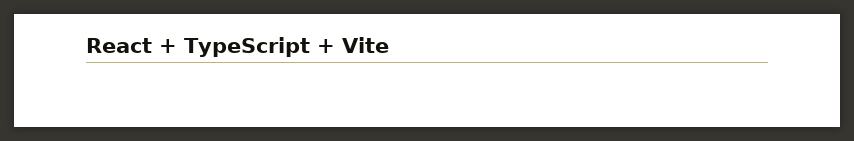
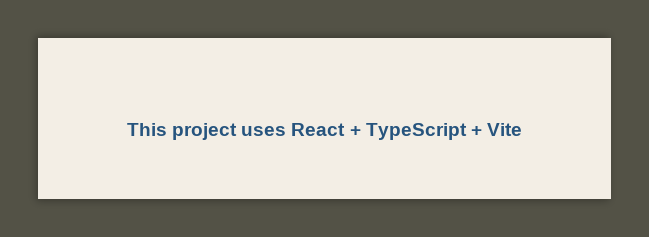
- React + TypeScript + Vite
+ This project uses React + TypeScript + Vite

